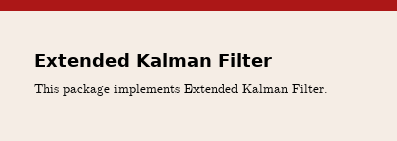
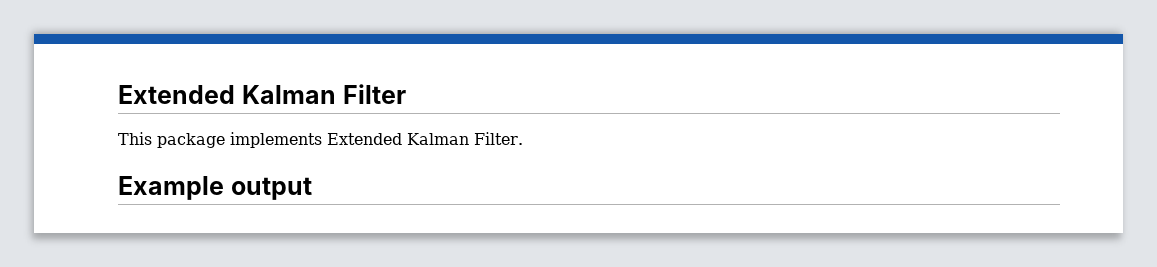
+ Example output

